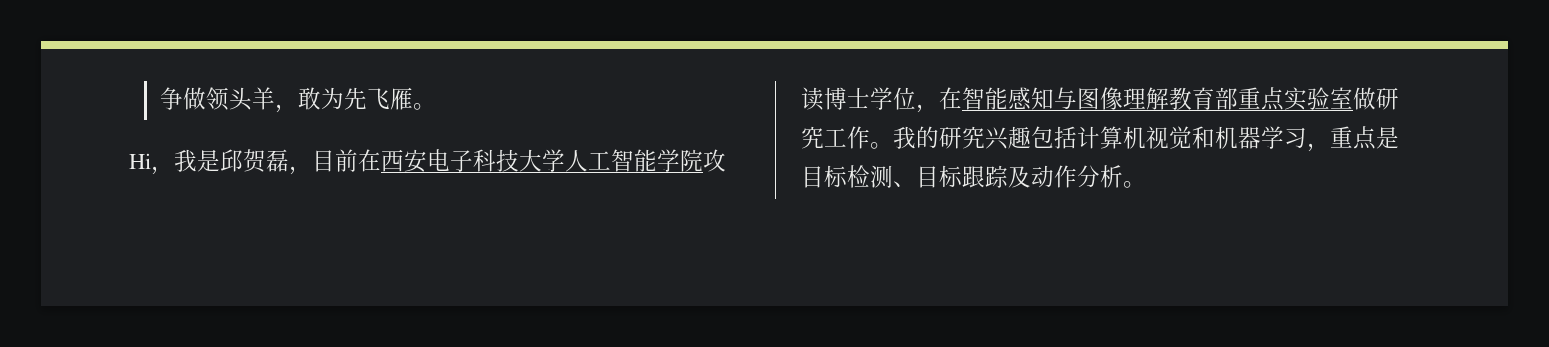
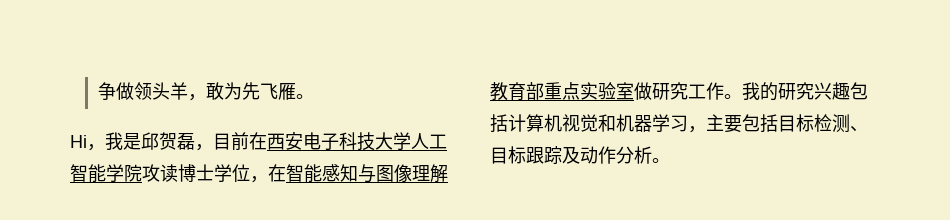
- 我的研究兴趣包括计算机视觉和机器学习，重点是目标检测、目标跟踪及动作分析。
+ 我的研究兴趣包括计算机视觉和机器学习，主要包括目标检测、目标跟踪及动作分析。

